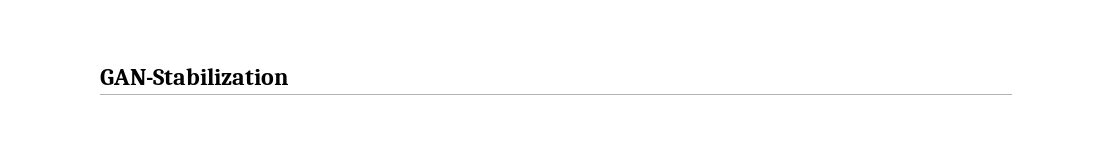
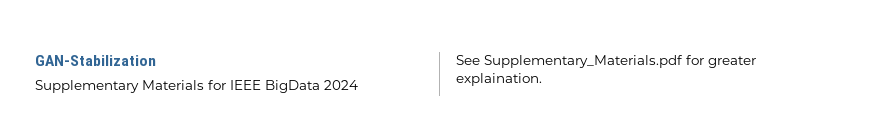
+ Supplementary Materials for IEEE BigData 2024
+ See Supplementary_Materials.pdf for greater explaination.

